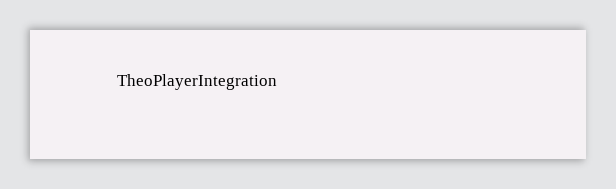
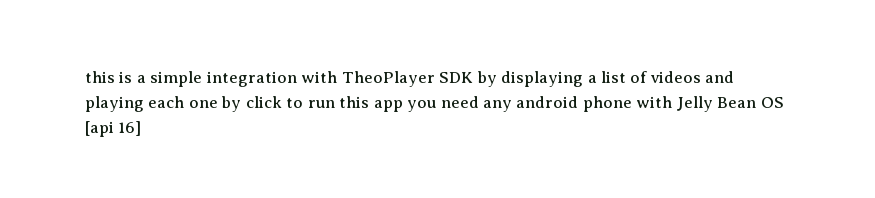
- TheoPlayerIntegration
+ this is a simple integration with TheoPlayer SDK by displaying a list of videos and playing each one by click to run this app you need any android phone with Jelly Bean OS [api 16]

